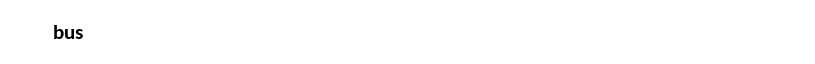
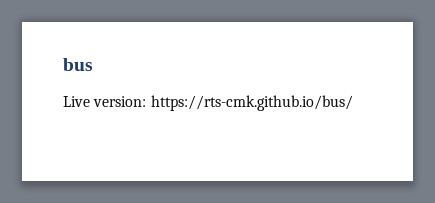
+ Live version: https://rts-cmk.github.io/bus/

